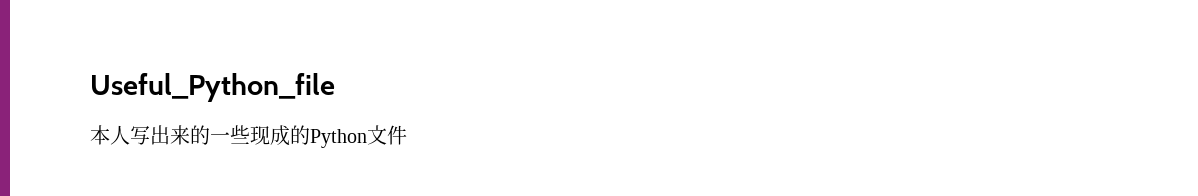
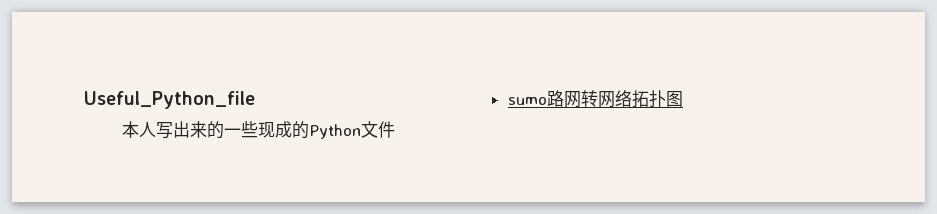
+ sumo路网转网络拓扑图

